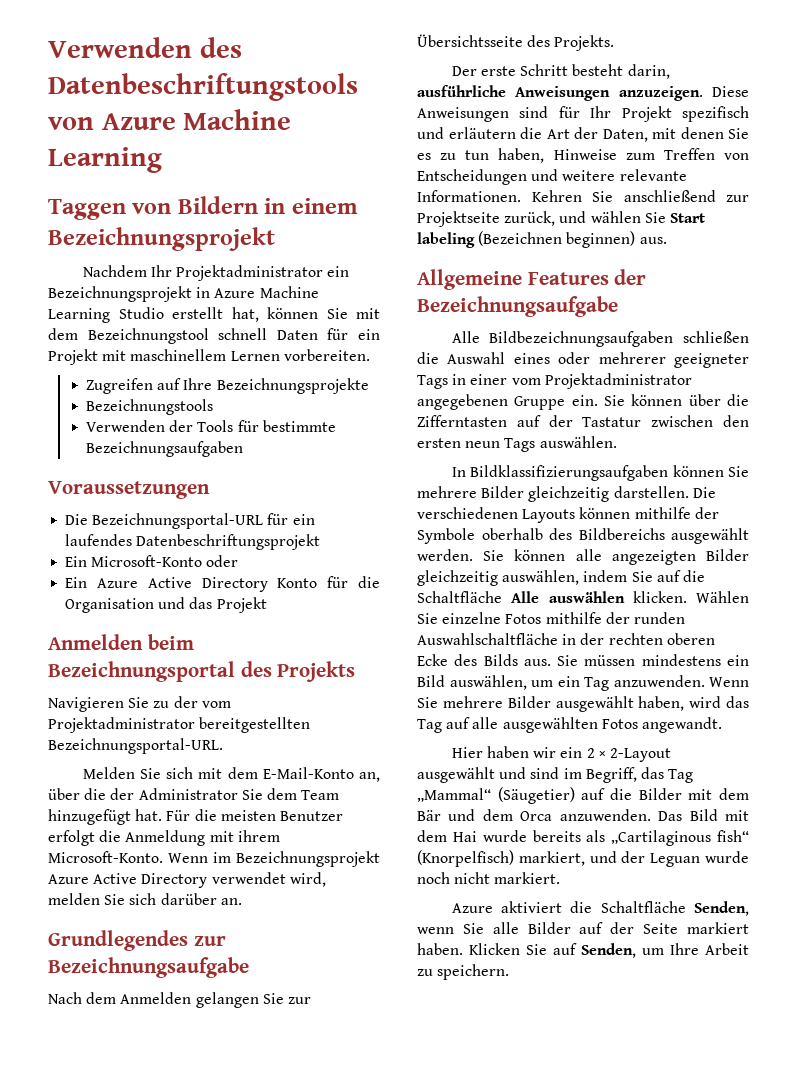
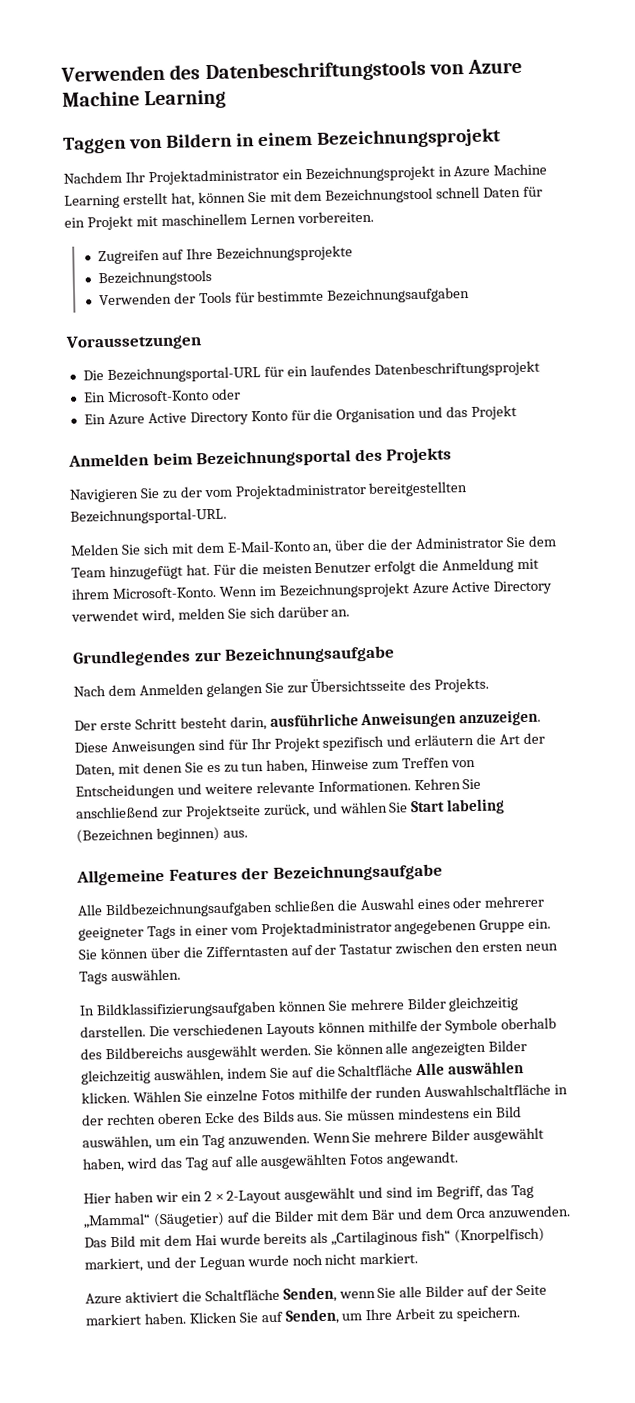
- Nachdem Ihr Projektadministrator ein Bezeichnungsprojekt in Azure Machine Learning Studio erstellt hat, können Sie mit dem Bezeichnungstool schnell Daten für ein Projekt mit maschinellem Lernen vorbereiten.
+ Nachdem Ihr Projektadministrator ein Bezeichnungsprojekt in Azure Machine Learning erstellt hat, können Sie mit dem Bezeichnungstool schnell Daten für ein Projekt mit maschinellem Lernen vorbereiten.

